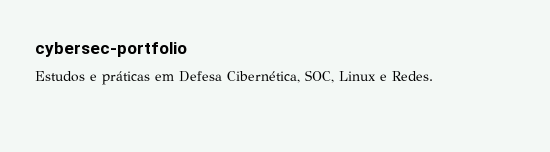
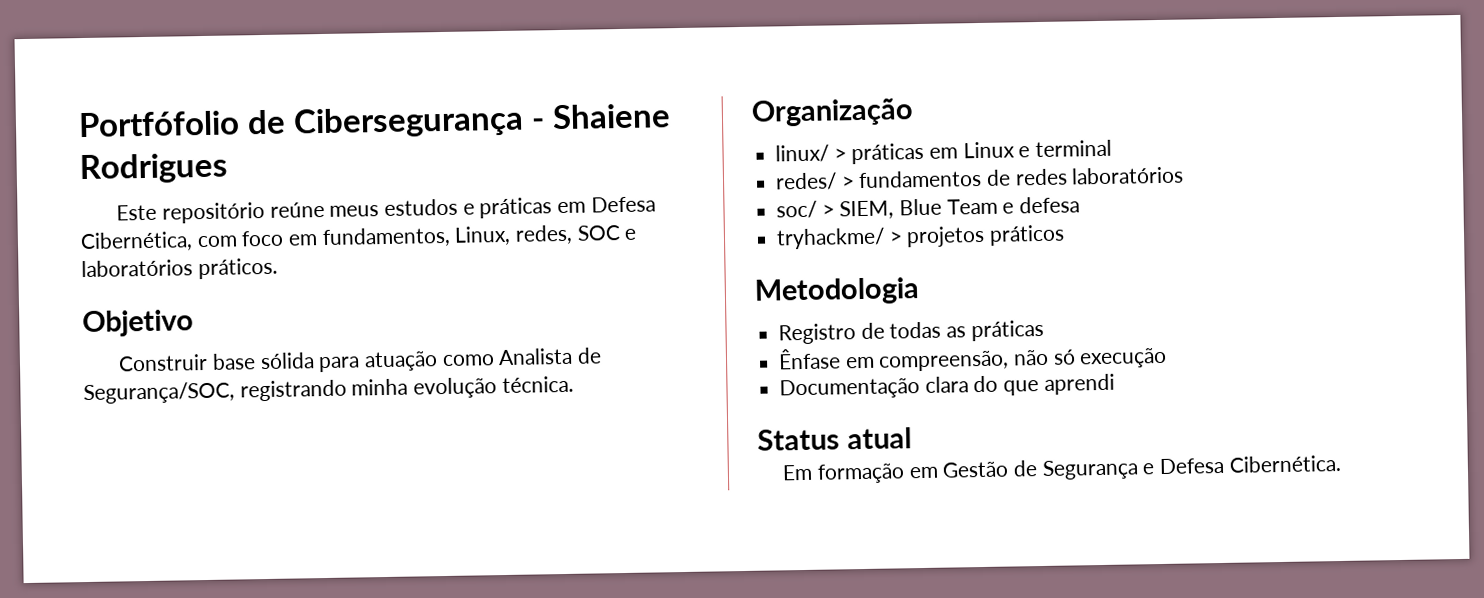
- cybersec-portfolio
- Estudos e práticas em Defesa Cibernética, SOC, Linux e Redes.
+ Portfófolio de Cibersegurança - Shaiene Rodrigues
+ Este repositório reúne meus estudos e práticas em Defesa Cibernética, com foco em fundamentos, Linux, redes, SOC e laboratórios práticos.
+ Objetivo
+ Construir base sólida para atuação como Analista de Segurança/SOC, registrando minha evolução técnica.
+ Organização
+ linux/ > práticas em Linux e terminal
+ redes/ > fundamentos de redes laboratórios
+ soc/ > SIEM, Blue Team e defesa
+ tryhackme/ > projetos práticos
+ Metodologia
+ Registro de todas as práticas
+ Ênfase em compreensão, não só execução
+ Documentação clara do que aprendi
+ Status atual
+ Em formação em Gestão de Segurança e Defesa Cibernética.

